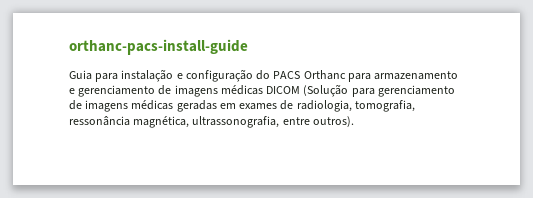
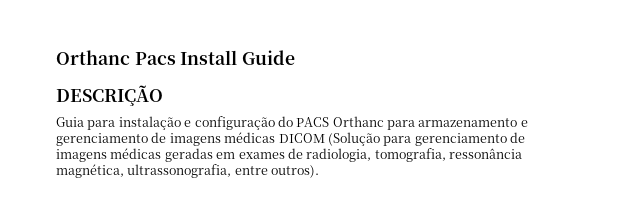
- orthanc-pacs-install-guide
+ Orthanc Pacs Install Guide
+ DESCRIÇÃO

